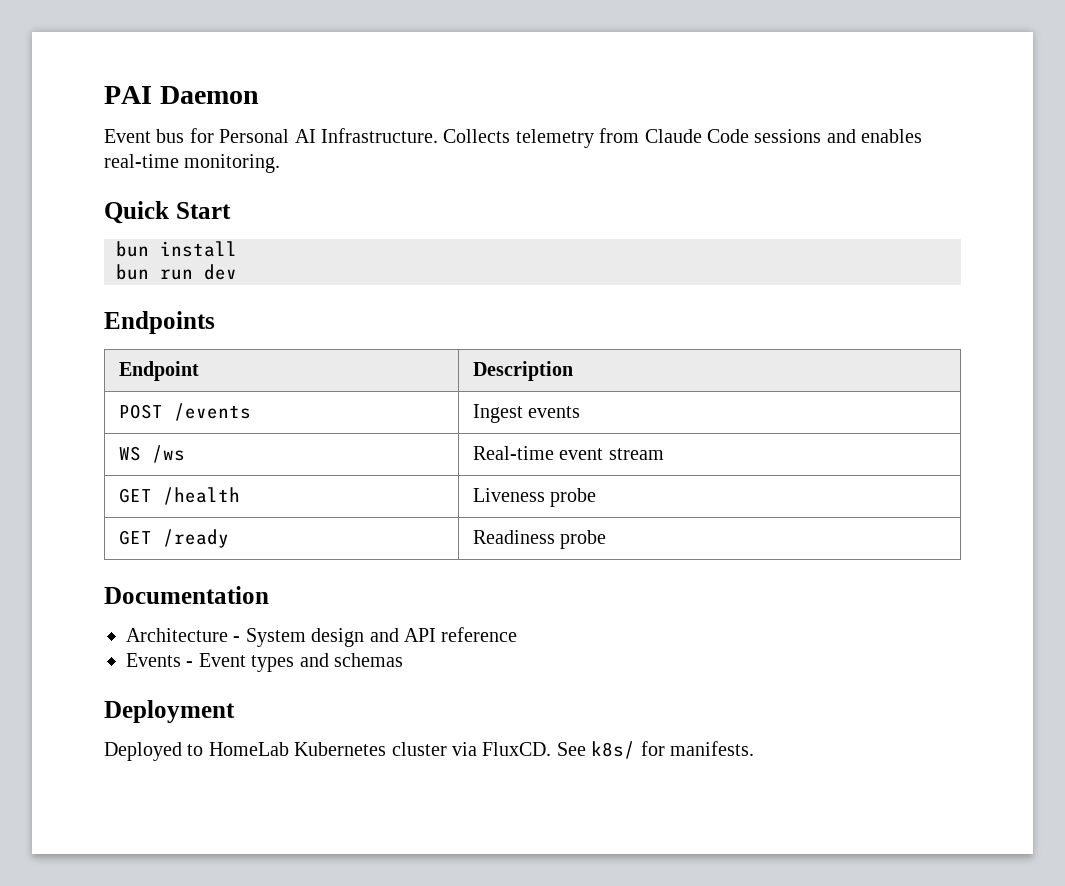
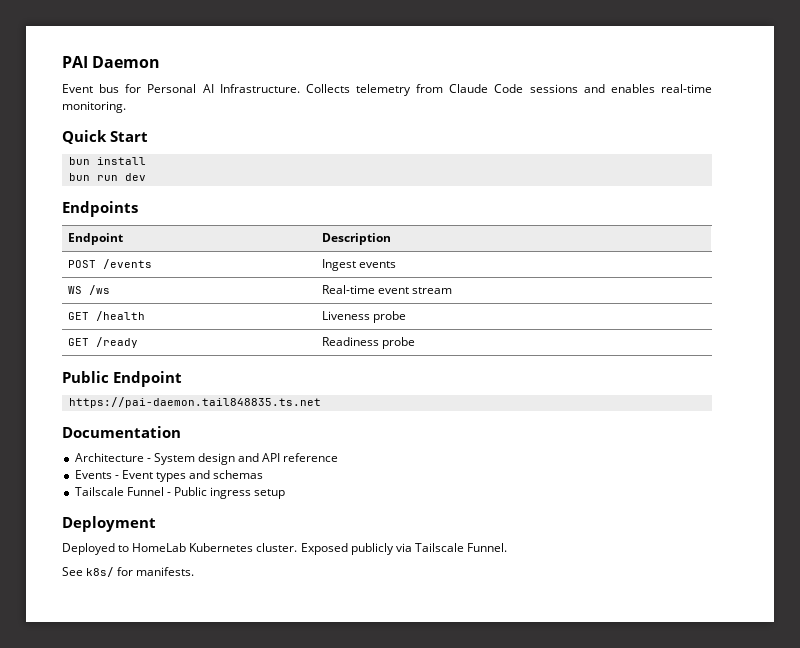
+ Public Endpoint
+ https://pai-daemon.tail848835.ts.net
+ Tailscale Funnel - Public ingress setup
- Deployed to HomeLab Kubernetes cluster via FluxCD. See k8s/ for manifests.
+ Deployed to HomeLab Kubernetes cluster. Exposed publicly via Tailscale Funnel.
+ See k8s/ for manifests.

